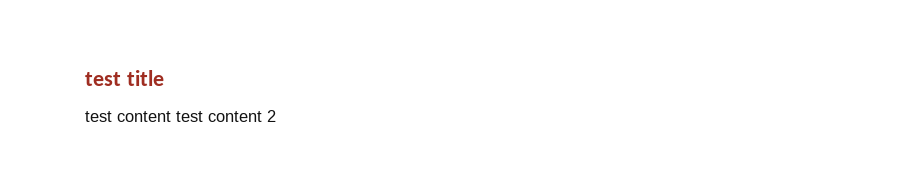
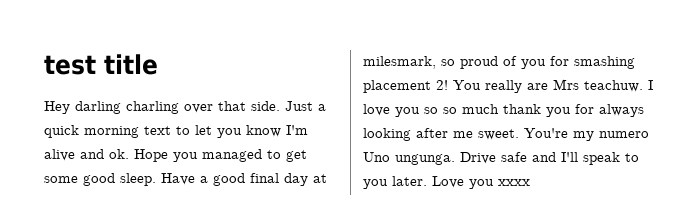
- test content test content 2
+ Hey darling charling over that side. Just a quick morning text to let you know I'm alive and ok. Hope you managed to get some good sleep. Have a good final day at milesmark, so proud of you for smashing placement 2! You really are Mrs teachuw. I love you so so much thank you for always looking after me sweet. You're my numero Uno ungunga. Drive safe and I'll speak to you later. Love you xxxx

